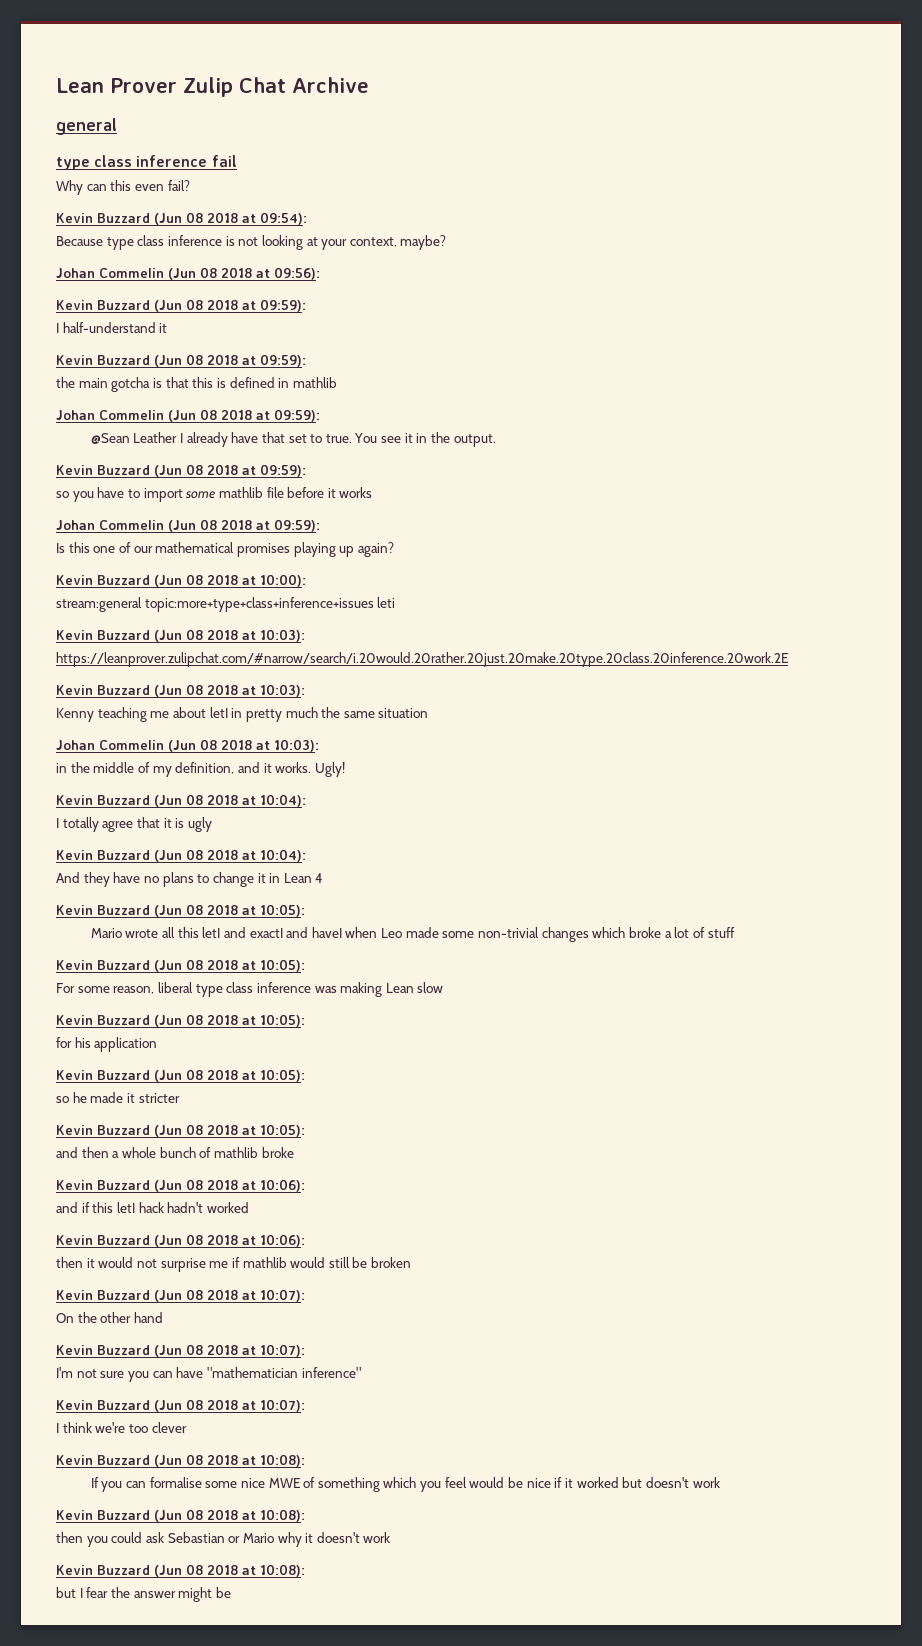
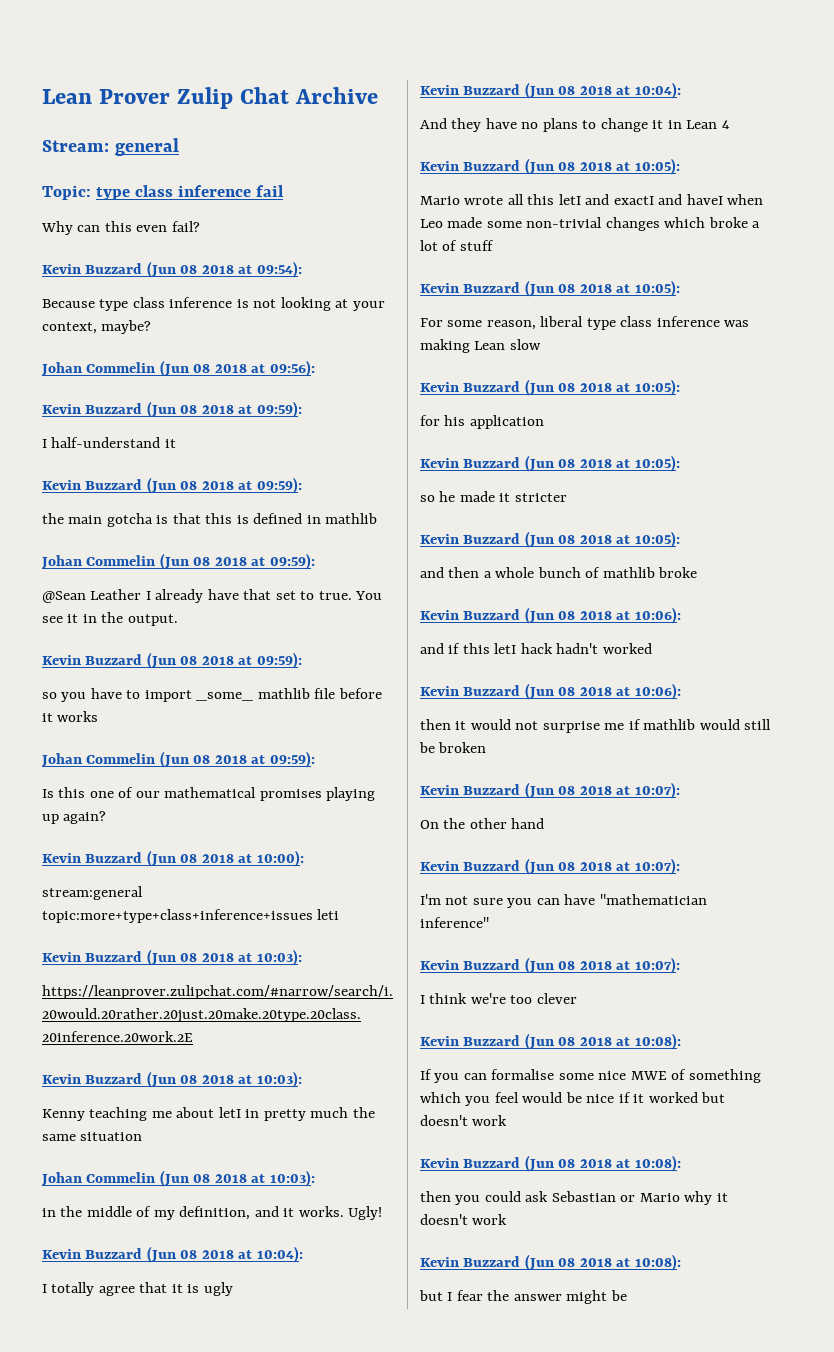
- general
+ Stream: general
- type class inference fail
+ Topic: type class inference fail
- so you have to import some mathlib file before it works
+ so you have to import _some_ mathlib file before it works

